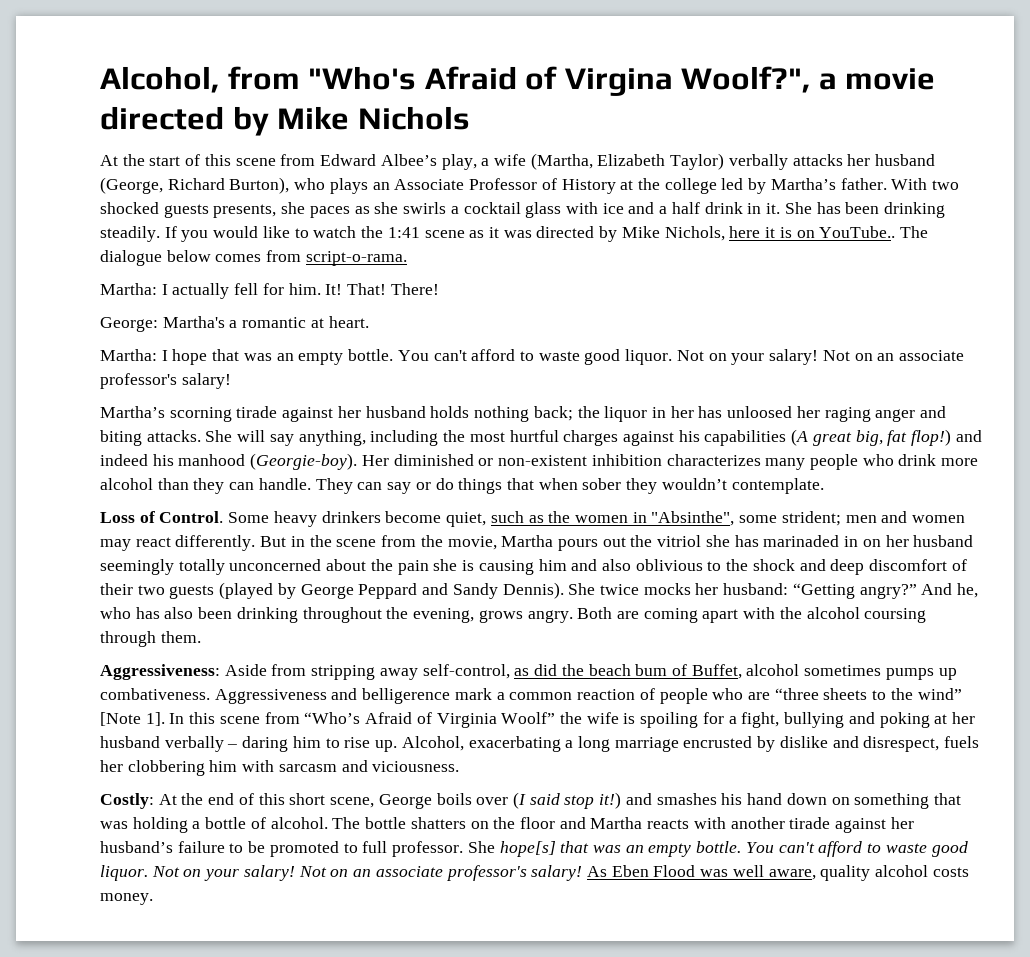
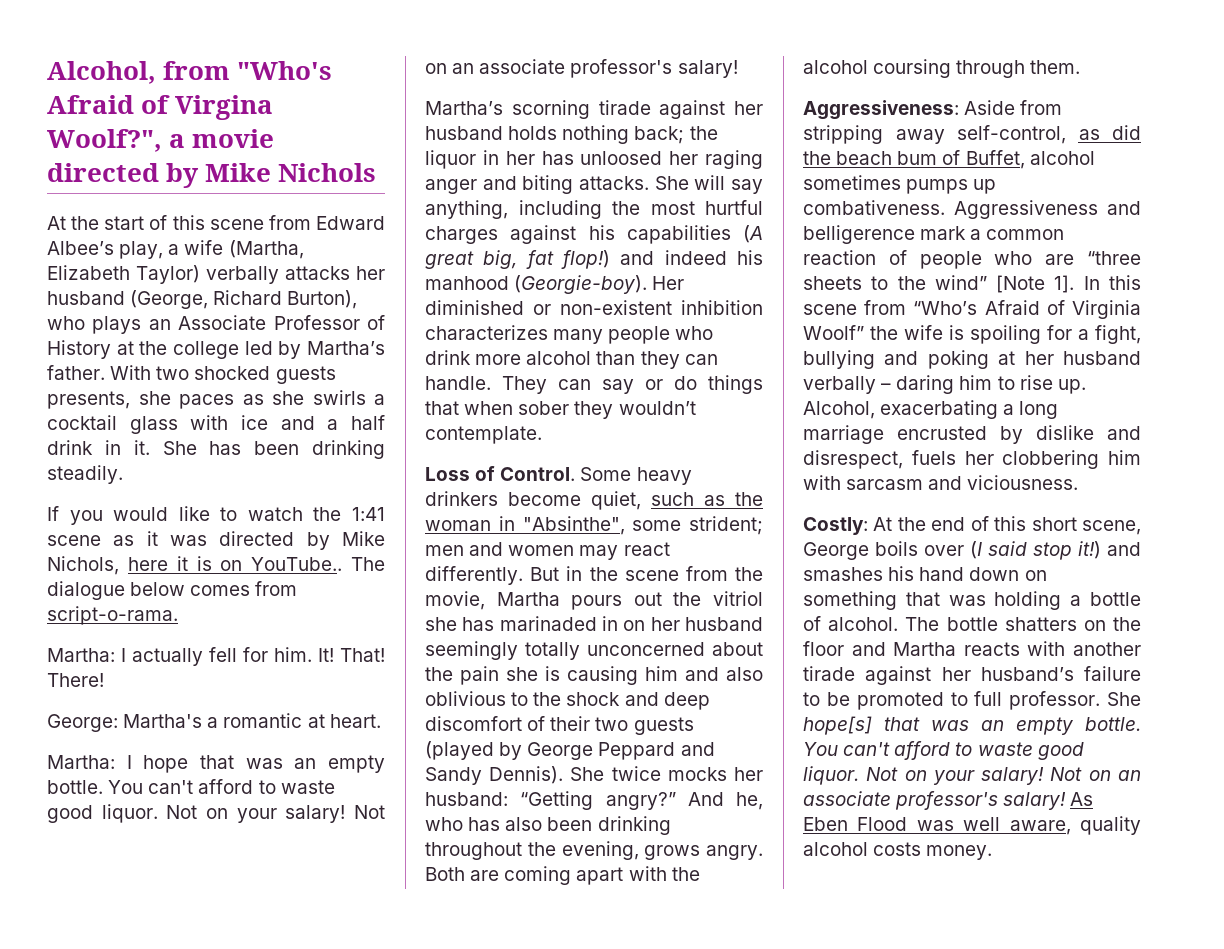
- She has been drinking steadily. If you would like to watch the 1:41 scene as it was directed by Mike Nichols, here it is on YouTube..
+ She has been drinking steadily.
+ If you would like to watch the 1:41 scene as it was directed by Mike Nichols, here it is on YouTube..
- Some heavy drinkers become quiet, such as the women in "Absinthe", some strident; men and women may react differently.
+ Some heavy drinkers become quiet, such as the woman in "Absinthe", some strident; men and women may react differently.

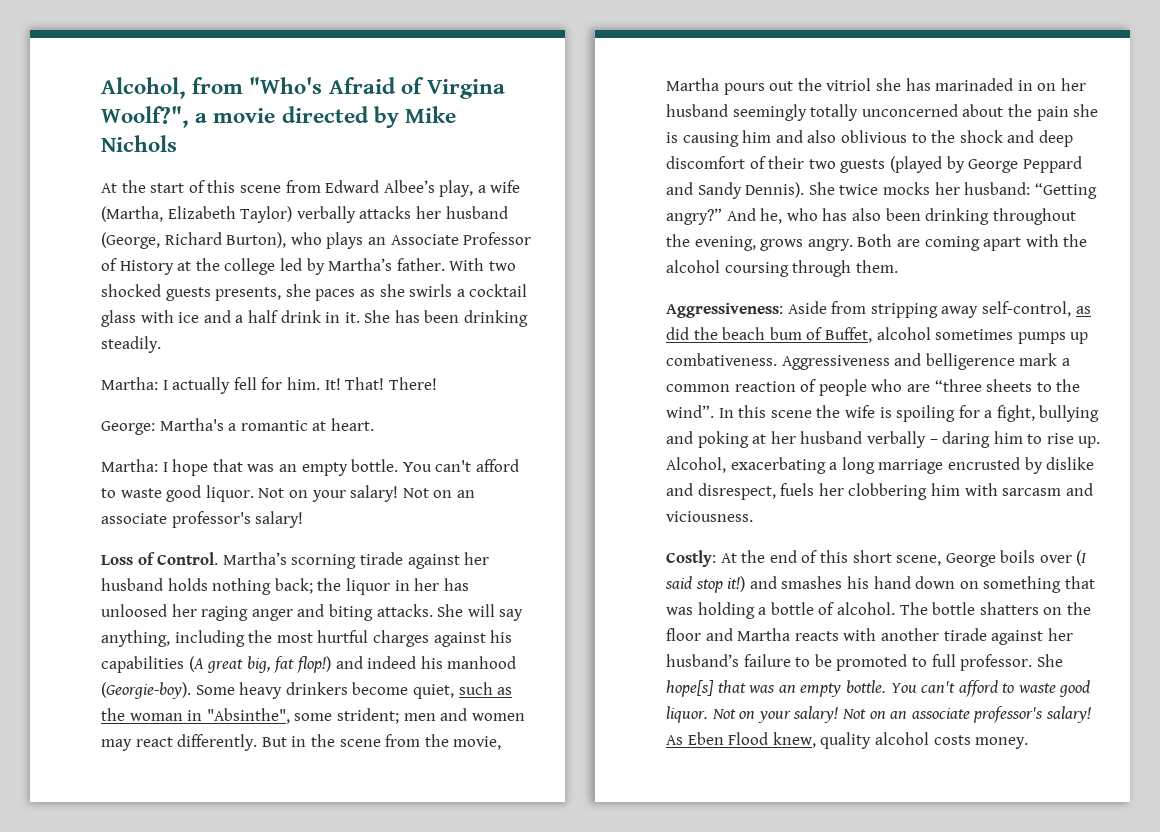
- If you would like to watch the 1:41 scene as it was directed by Mike Nichols, here it is on YouTube.. The dialogue below comes from script-o-rama.
+ Loss of Control.
- Her diminished or non-existent inhibition characterizes many people who drink more alcohol than they can handle. They can say or do things that when sober they wouldn’t contemplate.
- Loss of Control.
- Aggressiveness and belligerence mark a common reaction of people who are “three sheets to the wind” [Note 1]. In this scene from “Who’s Afraid of Virginia Woolf” the wife is spoiling for a fight, bullying and poking at her husband verbally – daring him to rise up.
+ Aggressiveness and belligerence mark a common reaction of people who are “three sheets to the wind”. In this scene the wife is spoiling for a fight, bullying and poking at her husband verbally – daring him to rise up.
- As Eben Flood was well aware, quality alcohol costs money.
+ As Eben Flood knew, quality alcohol costs money.

